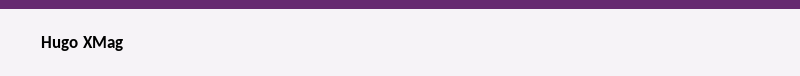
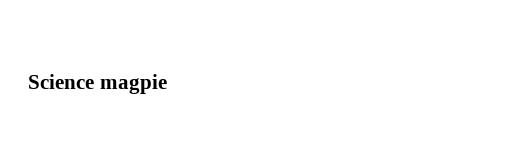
- Hugo XMag
+ Science magpie

